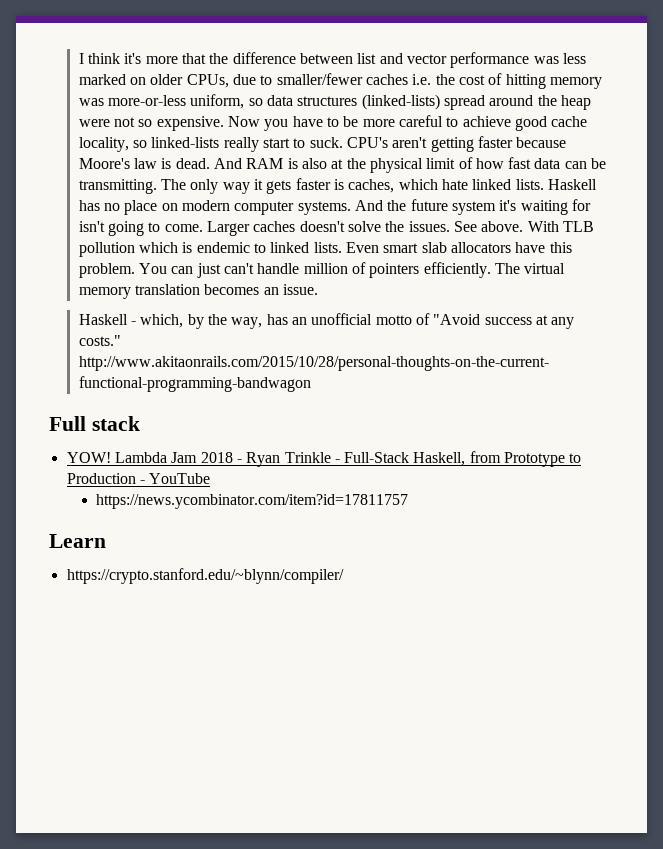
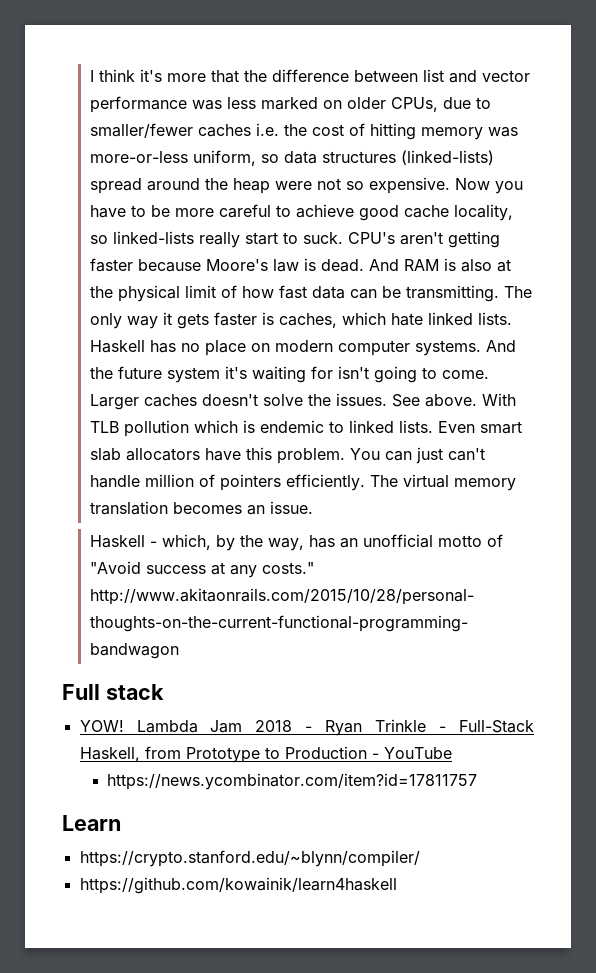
+ https://github.com/kowainik/learn4haskell

